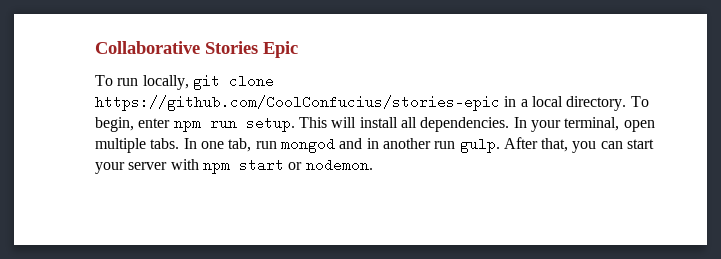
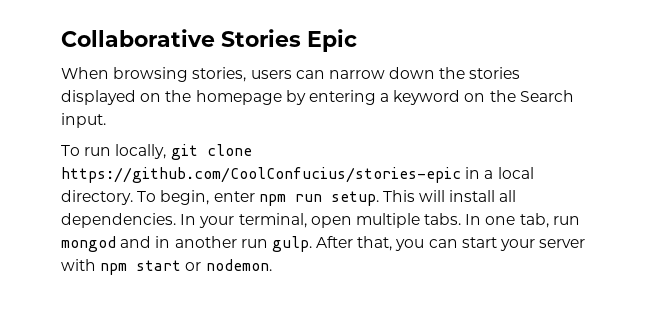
+ When browsing stories, users can narrow down the stories displayed on the homepage by entering a keyword on the Search input.

